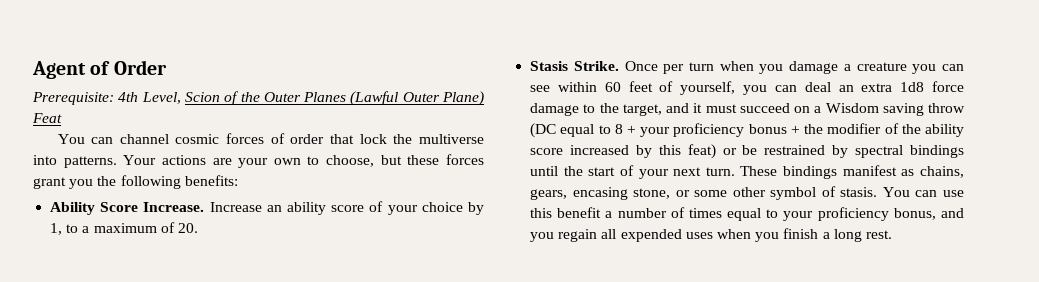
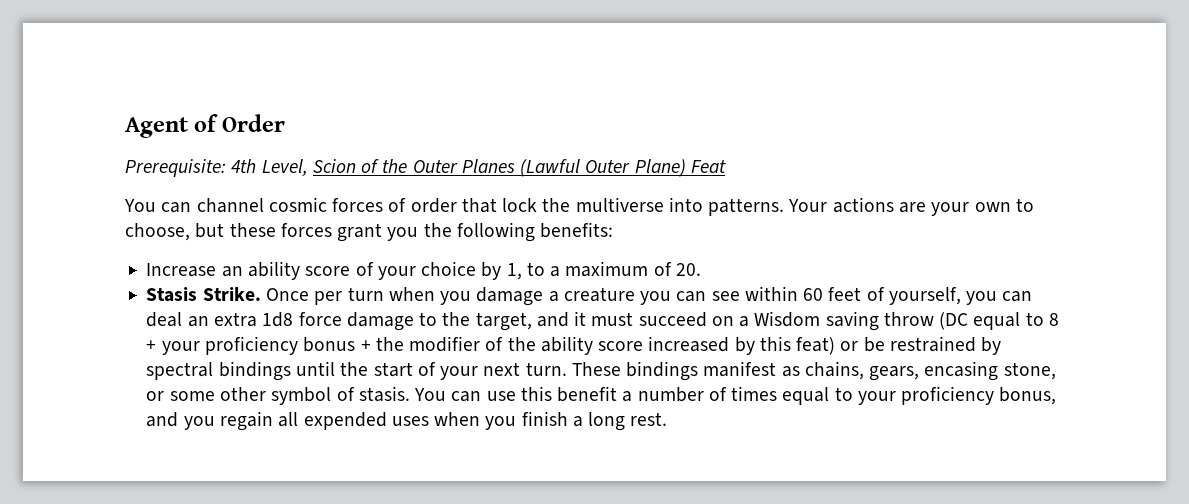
- Ability Score Increase.

